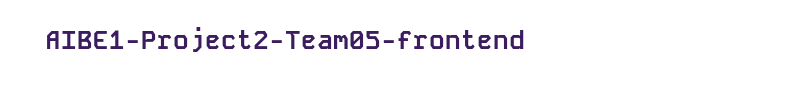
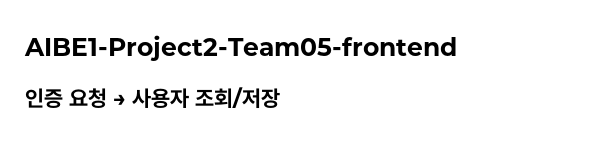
+ 인증 요청 → 사용자 조회/저장

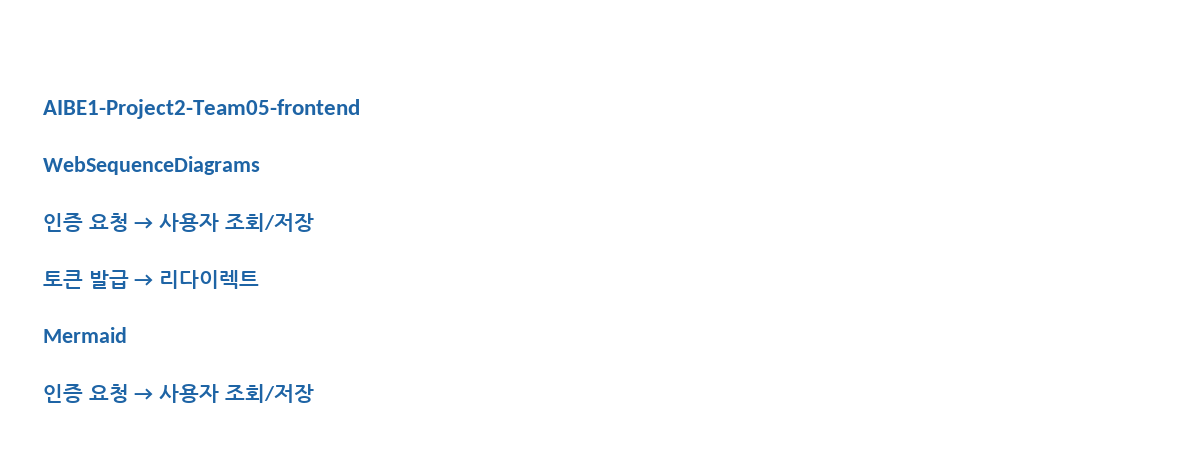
+ WebSequenceDiagrams
+ 인증 요청 → 사용자 조회/저장
+ 토큰 발급 → 리다이렉트
+ Mermaid

